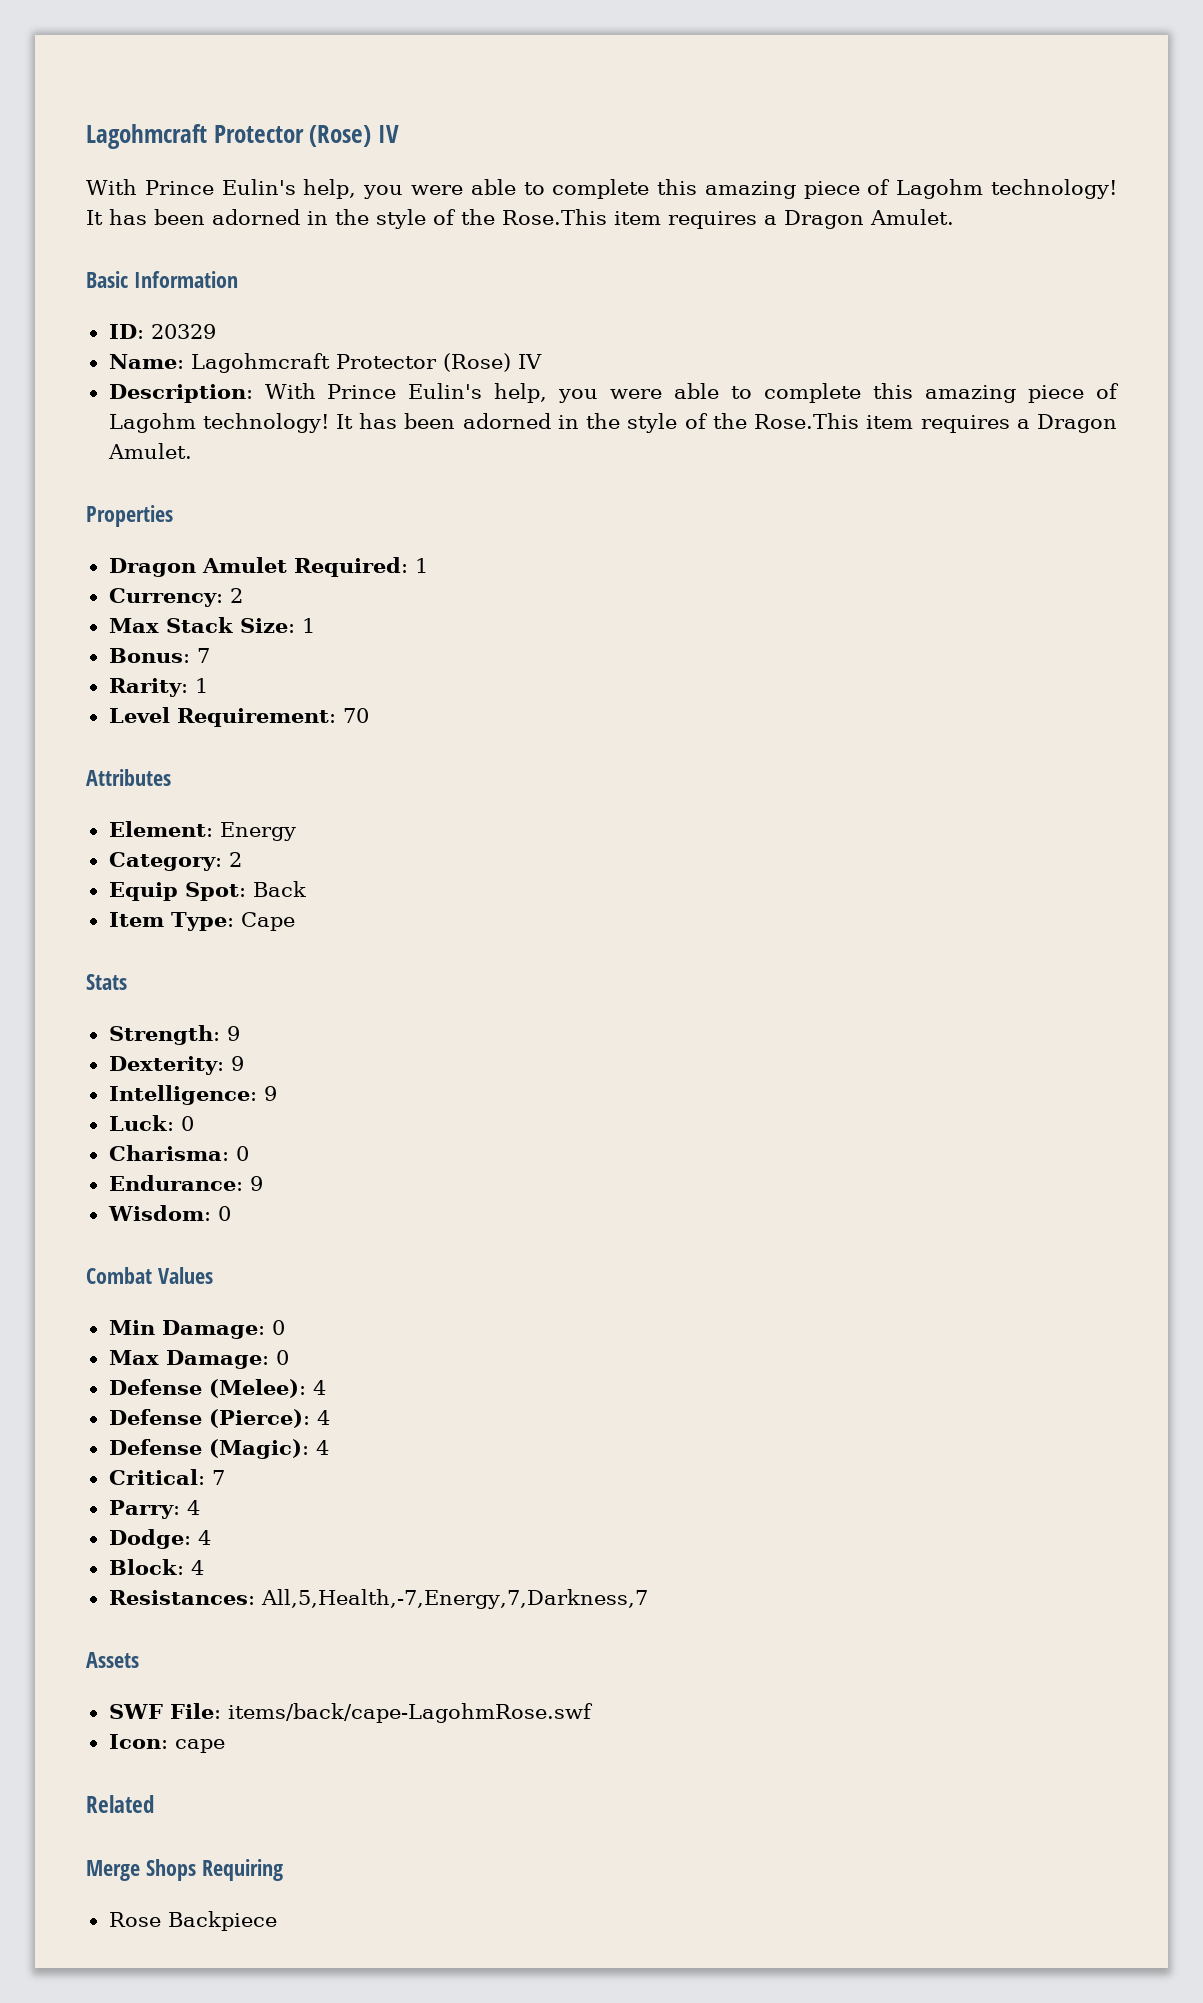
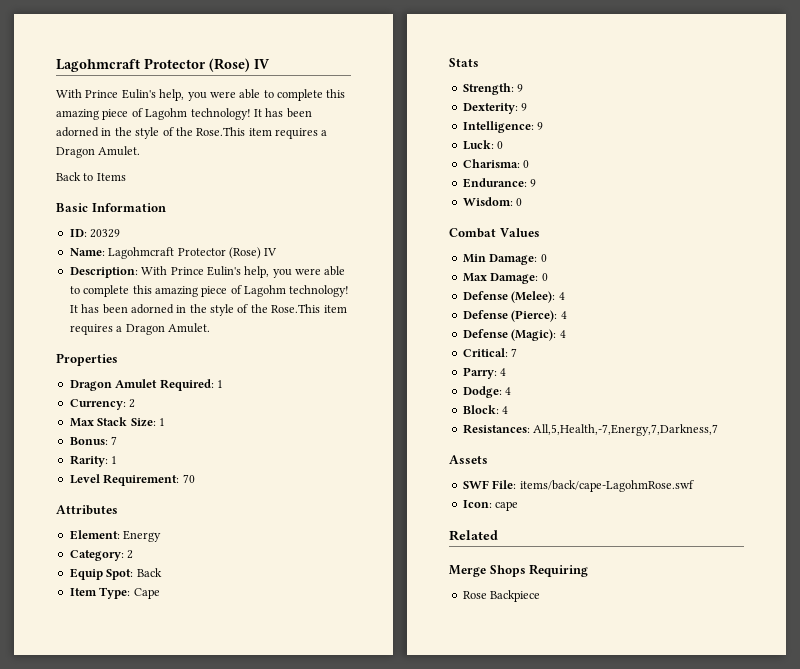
+ Back to Items

